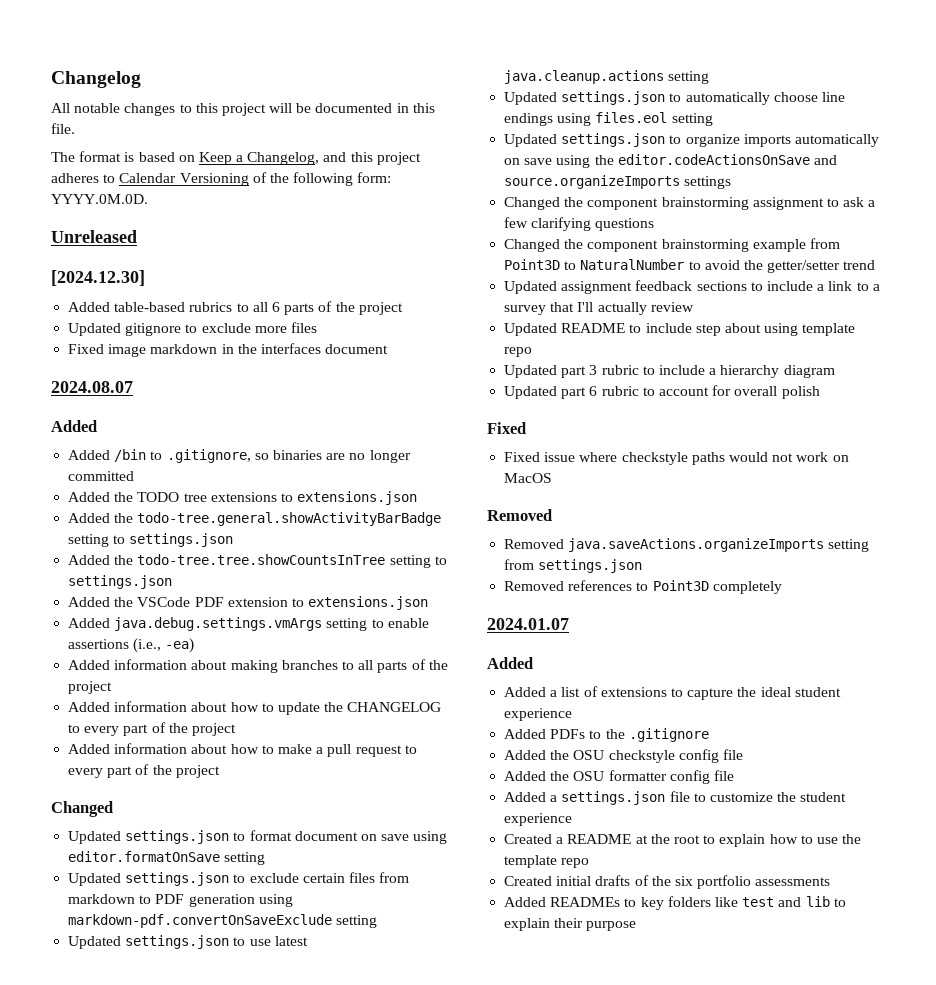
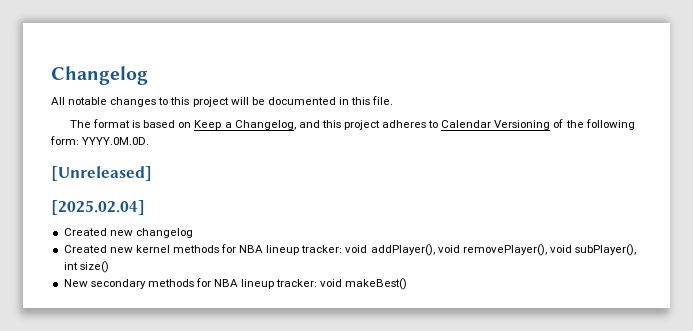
- Unreleased
- [2024.12.30]
- Added table-based rubrics to all 6 parts of the project
- Updated gitignore to exclude more files
- Fixed image markdown in the interfaces document
- 2024.08.07
- Added
- Added /bin to .gitignore, so binaries are no longer committed
- Added the TODO tree extensions to extensions.json
- Added the todo-tree.general.showActivityBarBadge setting to settings.json
- Added the todo-tree.tree.showCountsInTree setting to settings.json
- Added the VSCode PDF extension to extensions.json
- Added java.debug.settings.vmArgs setting to enable assertions (i.e., -ea)
- Added information about making branches to all parts of the project
- Added information about how to update the CHANGELOG to every part of the project
- Added information about how to make a pull request to every part of the project
- Changed
- Updated settings.json to format document on save using editor.formatOnSave setting
- Updated settings.json to exclude certain files from markdown to PDF generation using markdown-pdf.convertOnSaveExclude setting
- Updated settings.json to use latest java.cleanup.actions setting
- Updated settings.json to automatically choose line endings using files.eol setting
- Updated settings.json to organize imports automatically on save using the editor.codeActionsOnSave and source.organizeImports settings
- Changed the component brainstorming assignment to ask a few clarifying questions
- Changed the component brainstorming example from Point3D to NaturalNumber to avoid the getter/setter trend
- Updated assignment feedback sections to include a link to a survey that I'll actually review
- Updated README to include step about using template repo
- Updated part 3 rubric to include a hierarchy diagram
- Updated part 6 rubric to account for overall polish
- Fixed
- Fixed issue where checkstyle paths would not work on MacOS
- Removed
- Removed java.saveActions.organizeImports setting from settings.json
- Removed references to Point3D completely
- 2024.01.07
- Added
- Added a list of extensions to capture the ideal student experience
- Added PDFs to the .gitignore
- Added the OSU checkstyle config file
- Added the OSU formatter config file
- Added a settings.json file to customize the student experience
- Created a README at the root to explain how to use the template repo
- Created initial drafts of the six portfolio assessments
- Added READMEs to key folders like test and lib to explain their purpose
+ [Unreleased]
+ [2025.02.04]
+ Created new changelog
+ Created new kernel methods for NBA lineup tracker: void addPlayer(), void removePlayer(), void subPlayer(), int size()
+ New secondary methods for NBA lineup tracker: void makeBest()

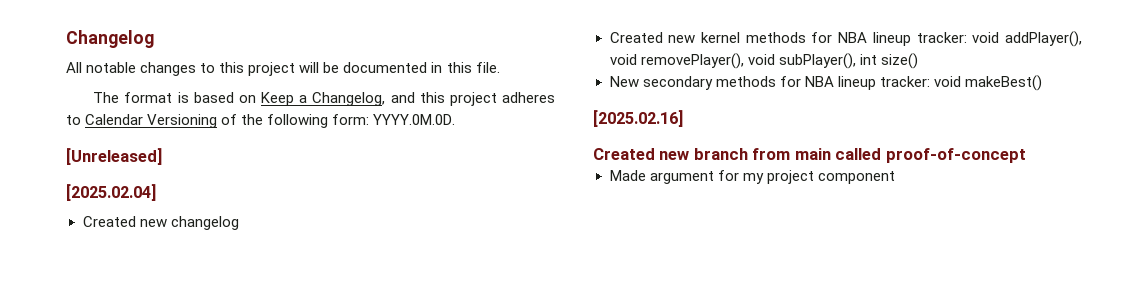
+ [2025.02.16]
+ Created new branch from main called proof-of-concept
+ Made argument for my project component

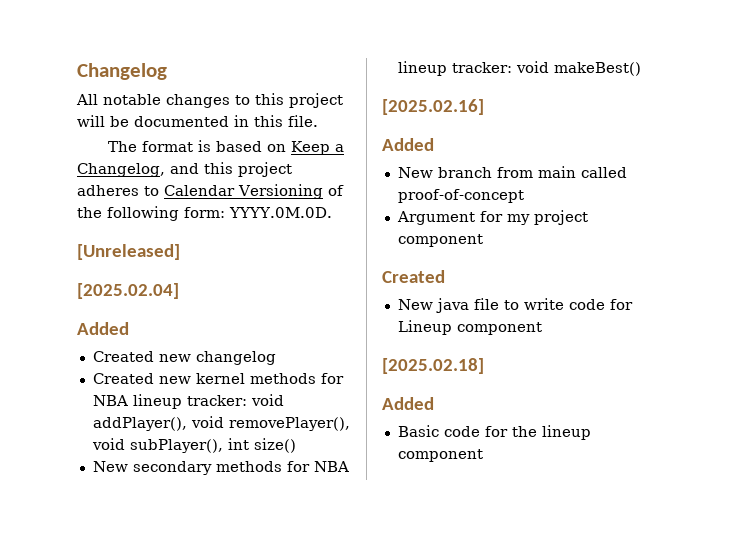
  [2025.02.04]
+ Added
  [2025.02.16]
- Created new branch from main called proof-of-concept
+ Added
+ New branch from main called proof-of-concept
- Made argument for my project component
+ Argument for my project component
+ Created
+ New java file to write code for Lineup component
+ [2025.02.18]
+ Added
+ Basic code for the lineup component

